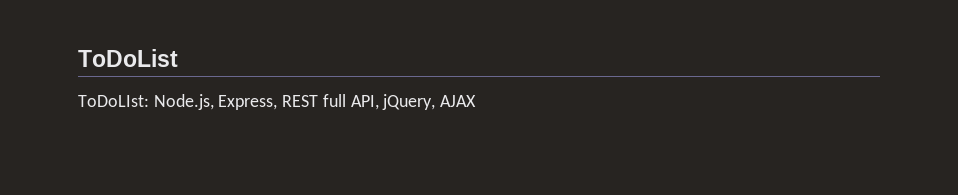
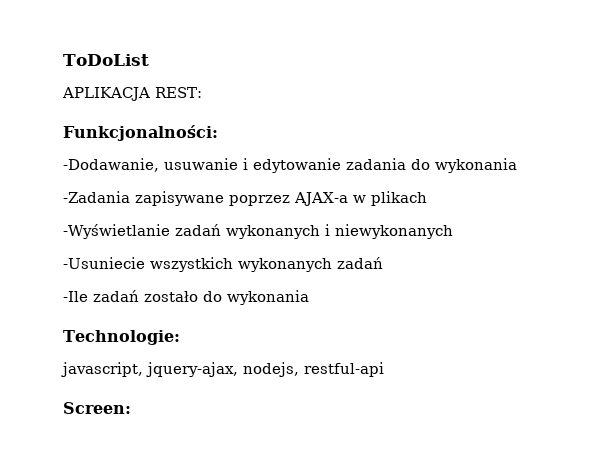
- ToDoLIst: Node.js, Express, REST full API, jQuery, AJAX
+ APLIKACJA REST:
+ Funkcjonalności:
+ -Dodawanie, usuwanie i edytowanie zadania do wykonania
+ -Zadania zapisywane poprzez AJAX-a w plikach
+ -Wyświetlanie zadań wykonanych i niewykonanych
+ -Usuniecie wszystkich wykonanych zadań
+ -Ile zadań zostało do wykonania
+ Technologie:
+ javascript, jquery-ajax, nodejs, restful-api
+ Screen:

